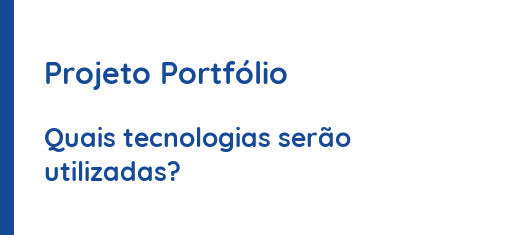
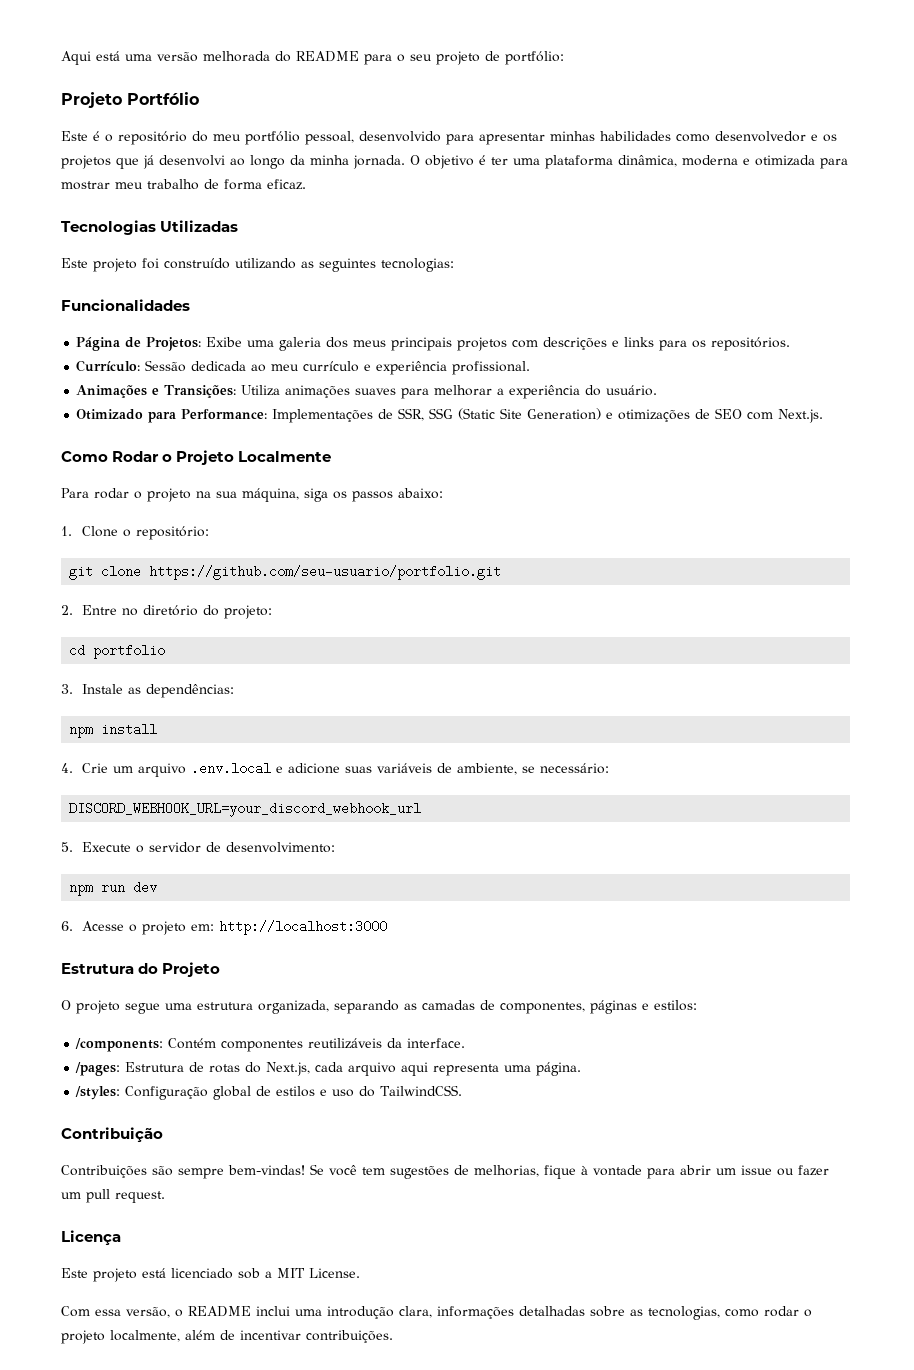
+ Aqui está uma versão melhorada do README para o seu projeto de portfólio:
  Projeto Portfólio
- Quais tecnologias serão utilizadas?
+ Este é o repositório do meu portfólio pessoal, desenvolvido para apresentar minhas habilidades como desenvolvedor e os projetos que já desenvolvi ao longo da minha jornada. O objetivo é ter uma plataforma dinâmica, moderna e otimizada para mostrar meu trabalho de forma eficaz.
+ Tecnologias Utilizadas
+ Este projeto foi construído utilizando as seguintes tecnologias:
+ Funcionalidades
+ Página de Projetos: Exibe uma galeria dos meus principais projetos com descrições e links para os repositórios.
+ Currículo: Sessão dedicada ao meu currículo e experiência profissional.
+ Animações e Transições: Utiliza animações suaves para melhorar a experiência do usuário.
+ Otimizado para Performance: Implementações de SSR, SSG (Static Site Generation) e otimizações de SEO com Next.js.
+ Como Rodar o Projeto Localmente
+ Para rodar o projeto na sua máquina, siga os passos abaixo:
+ 1. Clone o repositório:
+ git clone https://github.com/seu-usuario/portfolio.git
+ 2. Entre no diretório do projeto:
+ cd portfolio
+ 3. Instale as dependências:
+ npm install
+ 4. Crie um arquivo .env.local e adicione suas variáveis de ambiente, se necessário:
+ DISCORD_WEBHOOK_URL=your_discord_webhook_url
+ 5. Execute o servidor de desenvolvimento:
+ npm run dev
+ 6. Acesse o projeto em: http://localhost:3000
+ Estrutura do Projeto
+ O projeto segue uma estrutura organizada, separando as camadas de componentes, páginas e estilos:
+ /components: Contém componentes reutilizáveis da interface.
+ /pages: Estrutura de rotas do Next.js, cada arquivo aqui representa uma página.
+ /styles: Configuração global de estilos e uso do TailwindCSS.
+ Contribuição
+ Contribuições são sempre bem-vindas! Se você tem sugestões de melhorias, fique à vontade para abrir um issue ou fazer um pull request.
+ Licença
+ Este projeto está licenciado sob a MIT License.
+ Com essa versão, o README inclui uma introdução clara, informações detalhadas sobre as tecnologias, como rodar o projeto localmente, além de incentivar contribuições.

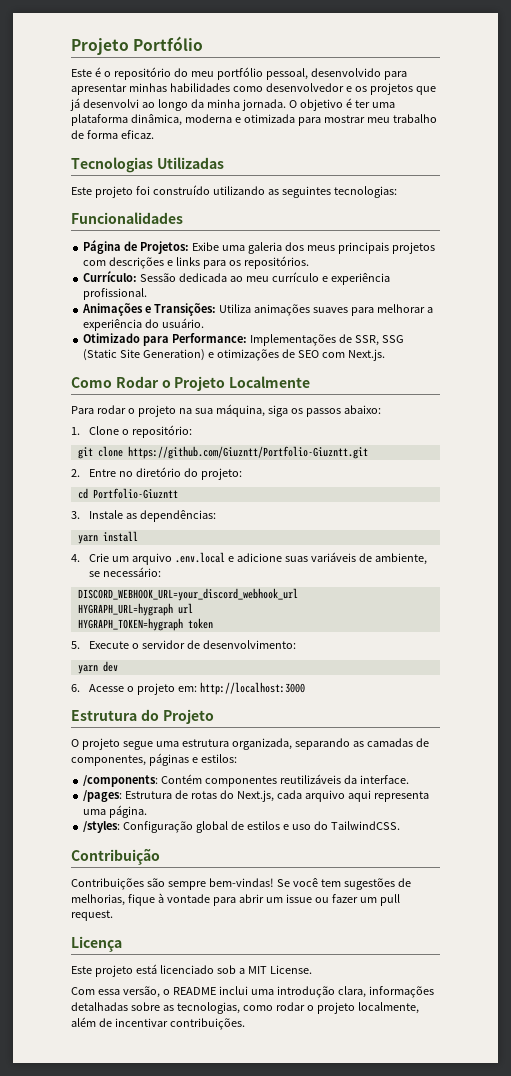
- Aqui está uma versão melhorada do README para o seu projeto de portfólio:
- git clone https://github.com/seu-usuario/portfolio.git
+ git clone https://github.com/Giuzntt/Portfolio-Giuzntt.git
- cd portfolio
+ cd Portfolio-Giuzntt
- npm install
+ yarn install
+ HYGRAPH_URL=hygraph url
+ HYGRAPH_TOKEN=hygraph token
- npm run dev
+ yarn dev

